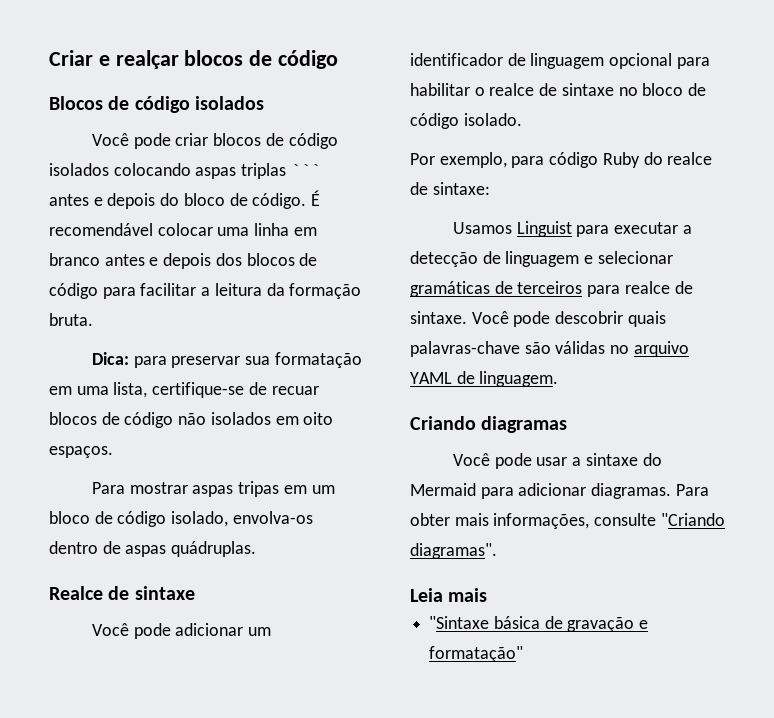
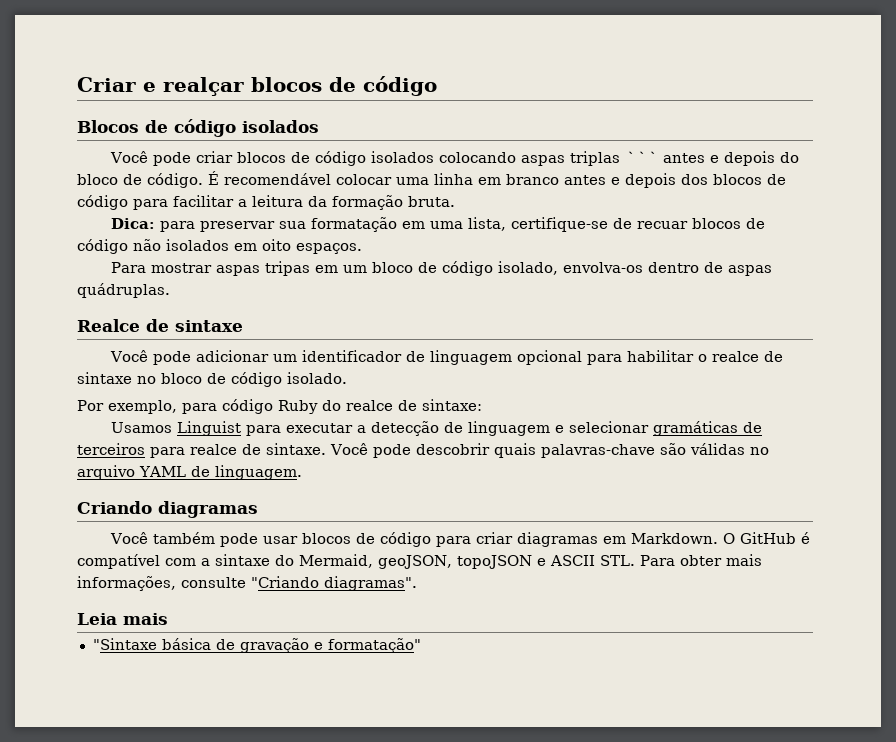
- Você pode usar a sintaxe do Mermaid para adicionar diagramas. Para obter mais informações, consulte "Criando diagramas".
+ Você também pode usar blocos de código para criar diagramas em Markdown. O GitHub é compatível com a sintaxe do Mermaid, geoJSON, topoJSON e ASCII STL. Para obter mais informações, consulte "Criando diagramas".

